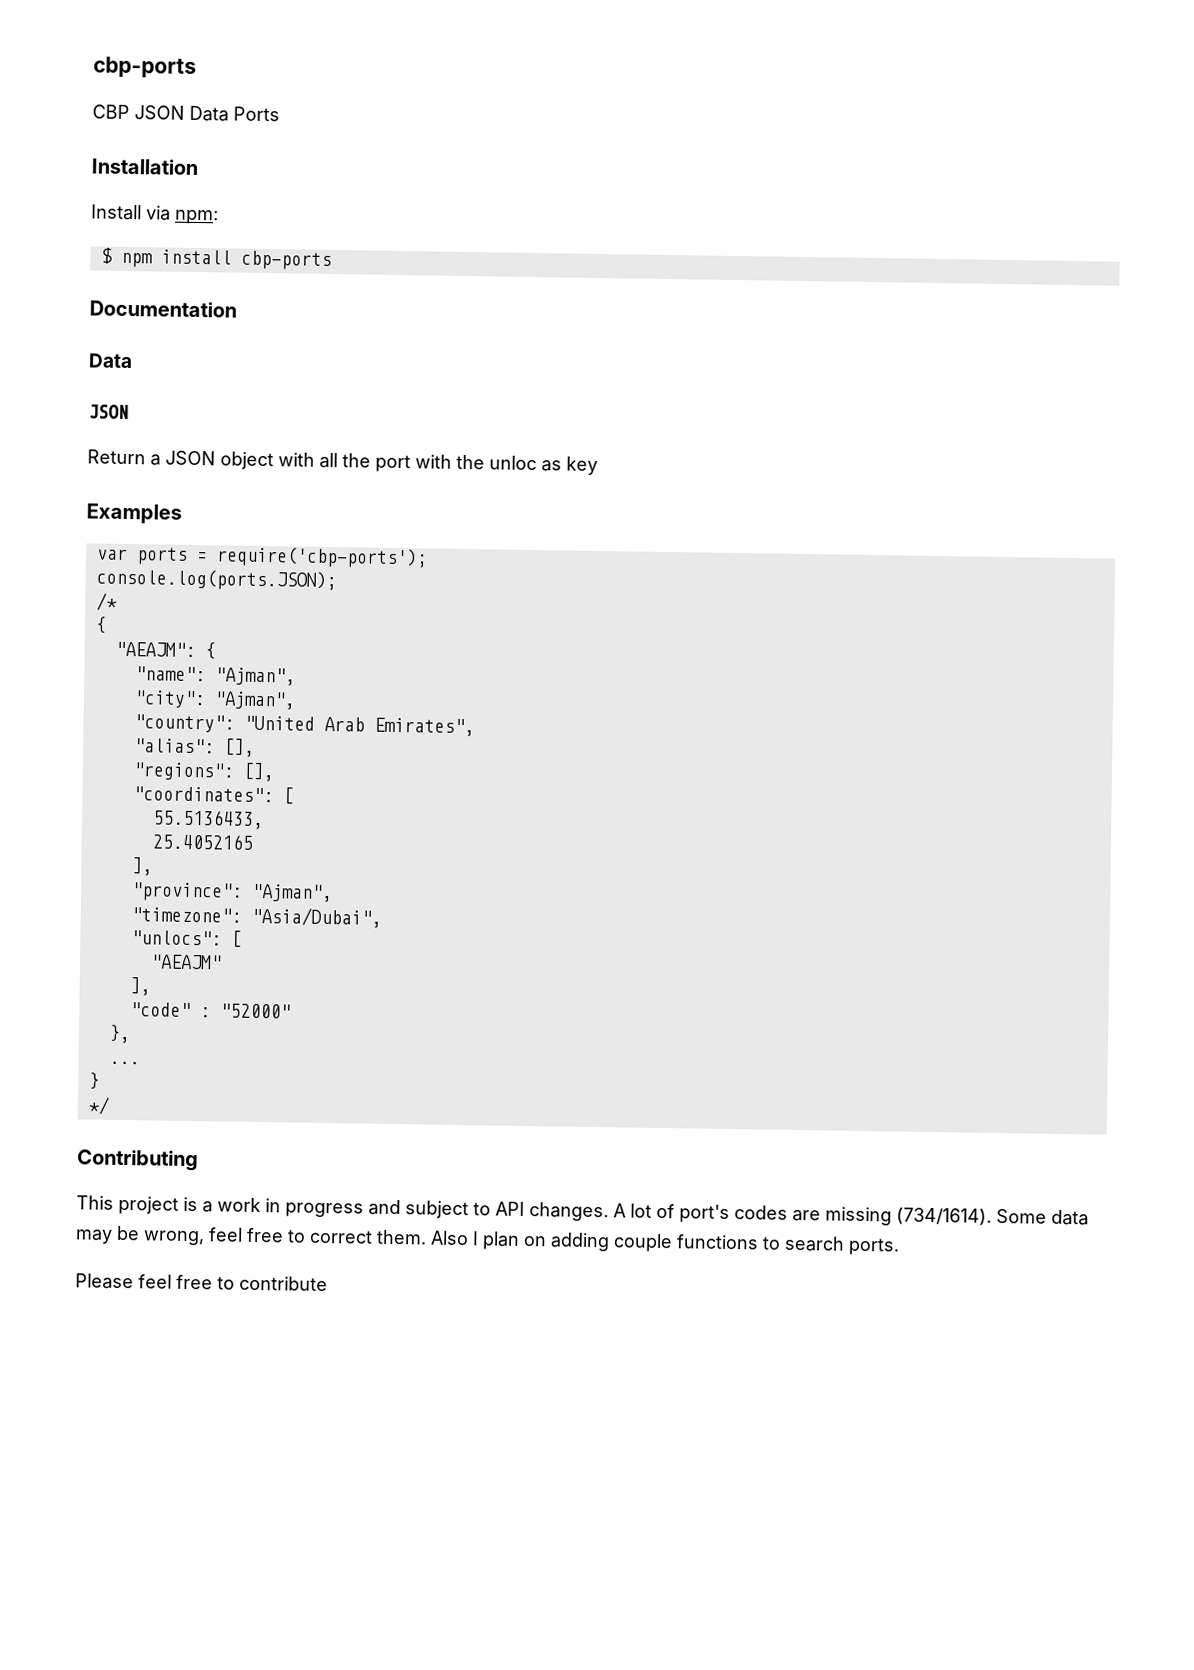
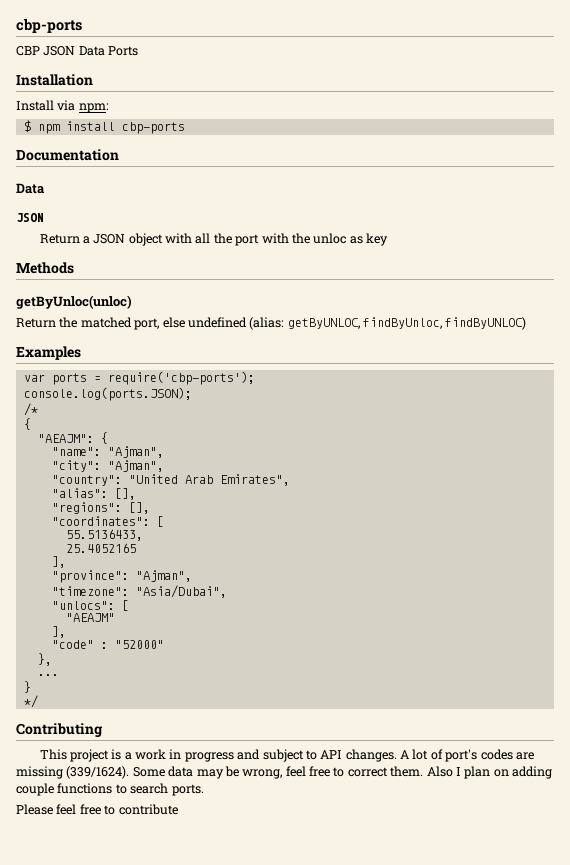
+ Methods
+ getByUnloc(unloc)
+ Return the matched port, else undefined (alias: getByUNLOC, findByUnloc, findByUNLOC)
- A lot of port's codes are missing (734/1614).
+ A lot of port's codes are missing (339/1624).

